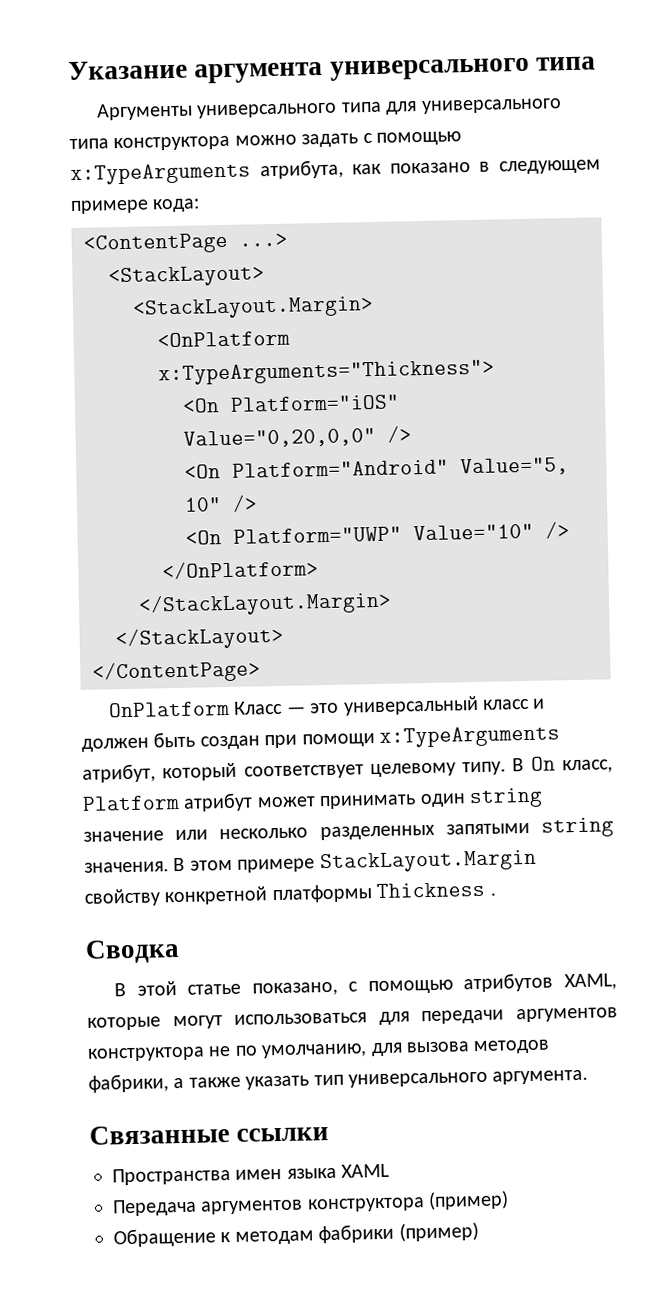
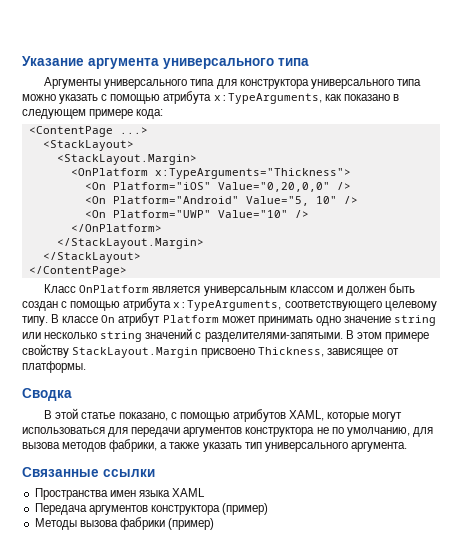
- Аргументы универсального типа для универсального типа конструктора можно задать с помощью x:TypeArguments атрибута, как показано в следующем примере кода:
+ Аргументы универсального типа для конструктора универсального типа можно указать с помощью атрибута x:TypeArguments, как показано в следующем примере кода:
- OnPlatform Класс — это универсальный класс и должен быть создан при помощи x:TypeArguments атрибут, который соответствует целевому типу. В On класс, Platform атрибут может принимать один string значение или несколько разделенных запятыми string значения. В этом примере StackLayout.Margin свойству конкретной платформы Thickness .
+ Класс OnPlatform является универсальным классом и должен быть создан с помощью атрибута x:TypeArguments, соответствующего целевому типу. В классе On атрибут Platform может принимать одно значение string или несколько string значений с разделителями-запятыми. В этом примере свойству StackLayout.Margin присвоено Thickness, зависящее от платформы.
- Обращение к методам фабрики (пример)
+ Методы вызова фабрики (пример)

